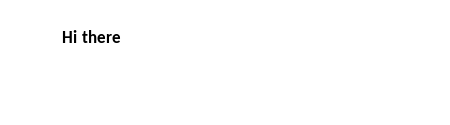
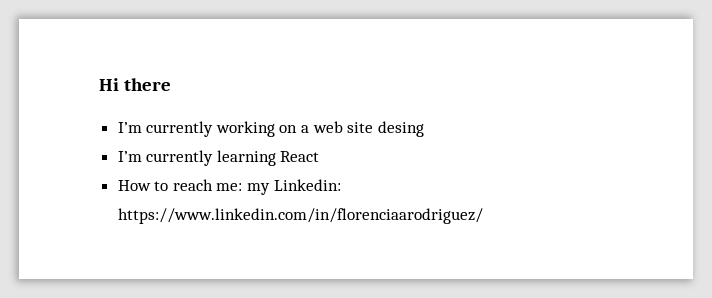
+ I’m currently working on a web site desing
+ I’m currently learning React
+ How to reach me: my Linkedin: https://www.linkedin.com/in/florenciaarodriguez/

